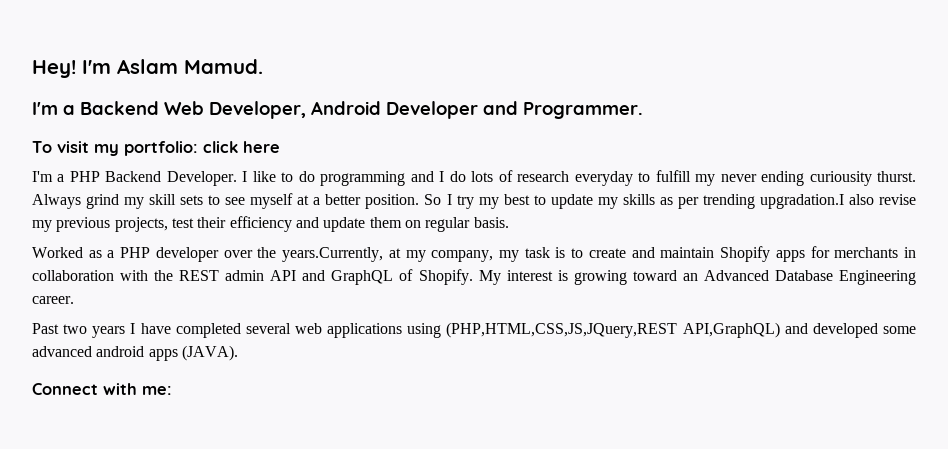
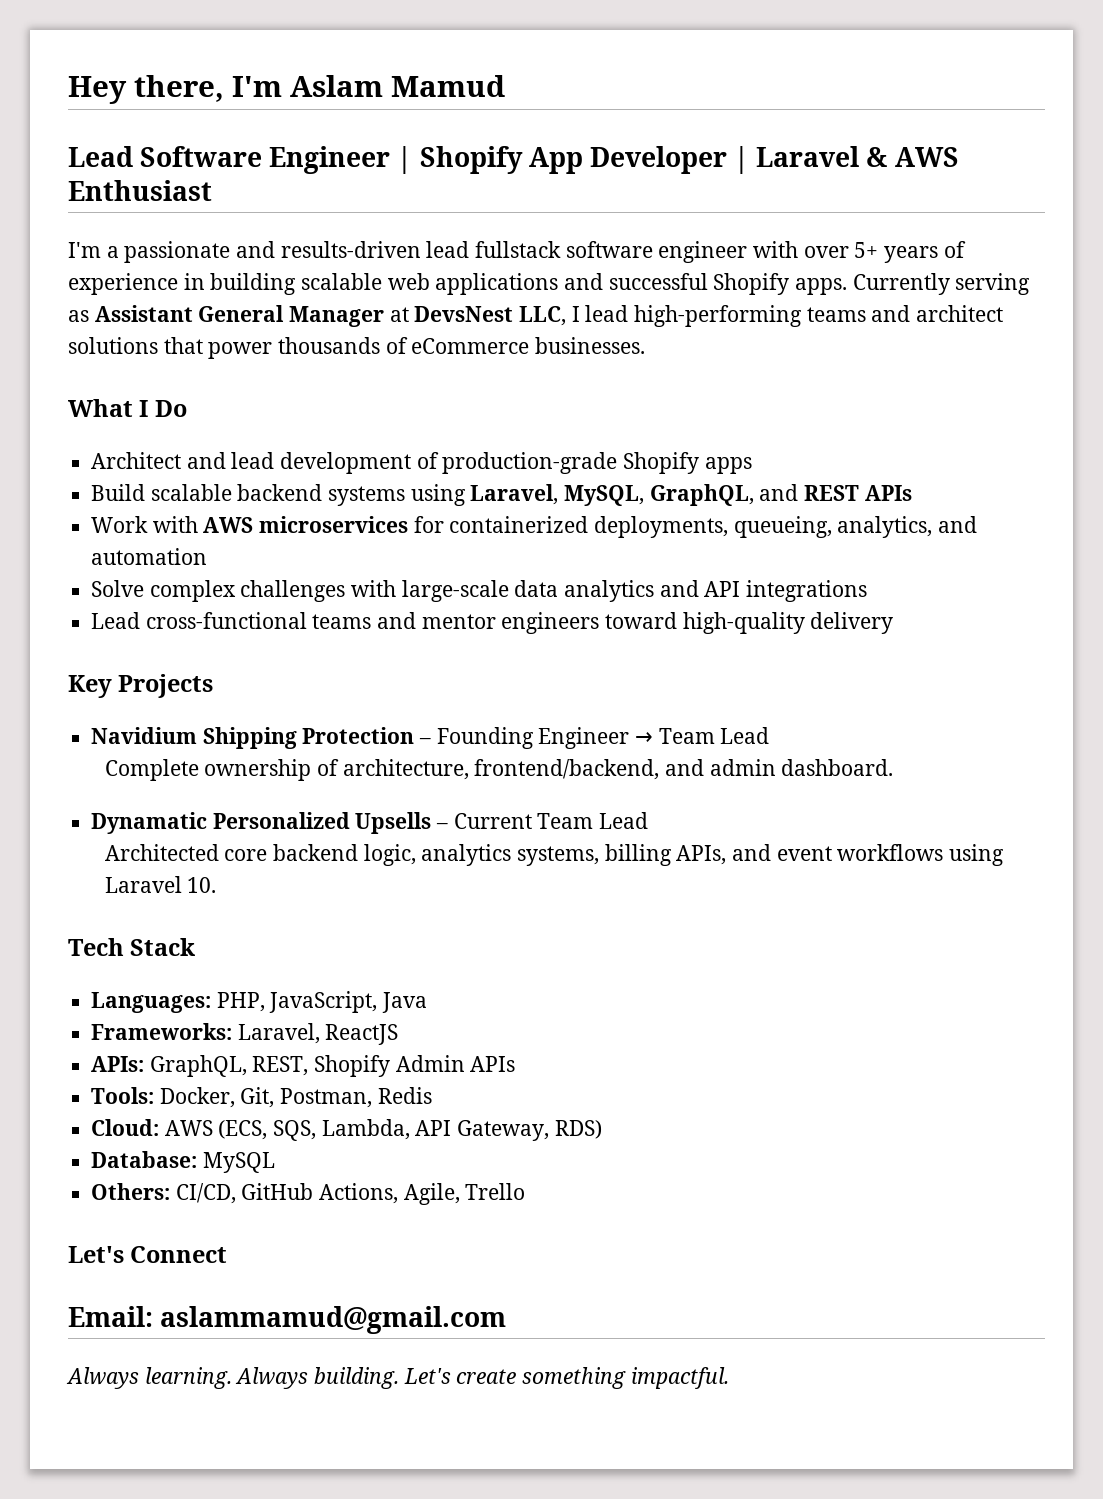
- Hey! I'm Aslam Mamud.
- I'm a Backend Web Developer, Android Developer and Programmer.
- To visit my portfolio: click here
- I'm a PHP Backend Developer. I like to do programming and I do lots of research everyday to fulfill my never ending curiousity thurst. Always grind my skill sets to see myself at a better position. So I try my best to update my skills as per trending upgradation.I also revise my previous projects, test their efficiency and update them on regular basis.
- Worked as a PHP developer over the years.Currently, at my company, my task is to create and maintain Shopify apps for merchants in collaboration with the REST admin API and GraphQL of Shopify. My interest is growing toward an Advanced Database Engineering career.
- Past two years I have completed several web applications using (PHP,HTML,CSS,JS,JQuery,REST API,GraphQL) and developed some advanced android apps (JAVA).
- Connect with me:
+ Hey there, I'm Aslam Mamud
+ Lead Software Engineer | Shopify App Developer | Laravel & AWS Enthusiast
+ I'm a passionate and results-driven lead fullstack software engineer with over 5+ years of experience in building scalable web applications and successful Shopify apps. Currently serving as Assistant General Manager at DevsNest LLC, I lead high-performing teams and architect solutions that power thousands of eCommerce businesses.
+ What I Do
+ Architect and lead development of production-grade Shopify apps
+ Build scalable backend systems using Laravel, MySQL, GraphQL, and REST APIs
+ Work with AWS microservices for containerized deployments, queueing, analytics, and automation
+ Solve complex challenges with large-scale data analytics and API integrations
+ Lead cross-functional teams and mentor engineers toward high-quality delivery
+ Key Projects
+ Navidium Shipping Protection – Founding Engineer → Team Lead
+ Complete ownership of architecture, frontend/backend, and admin dashboard.
+ Dynamatic Personalized Upsells – Current Team Lead
+ Architected core backend logic, analytics systems, billing APIs, and event workflows using Laravel 10.
+ Tech Stack
+ Languages: PHP, JavaScript, Java
+ Frameworks: Laravel, ReactJS
+ APIs: GraphQL, REST, Shopify Admin APIs
+ Tools: Docker, Git, Postman, Redis
+ Cloud: AWS (ECS, SQS, Lambda, API Gateway, RDS)
+ Database: MySQL
+ Others: CI/CD, GitHub Actions, Agile, Trello
+ Let's Connect
+ Email: aslammamud@gmail.com
+ Always learning. Always building. Let's create something impactful.

